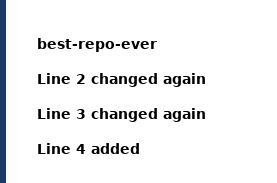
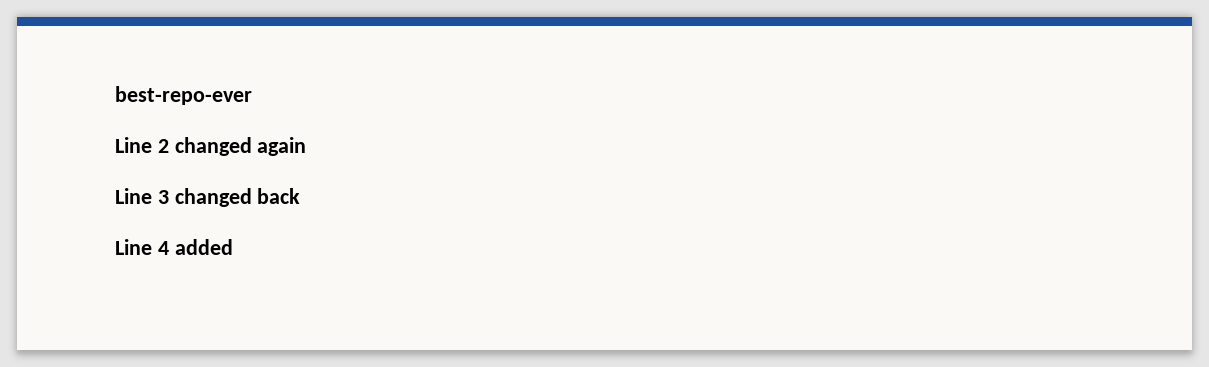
- Line 3 changed again
+ Line 3 changed back

